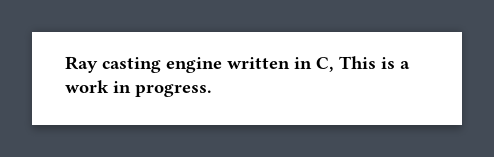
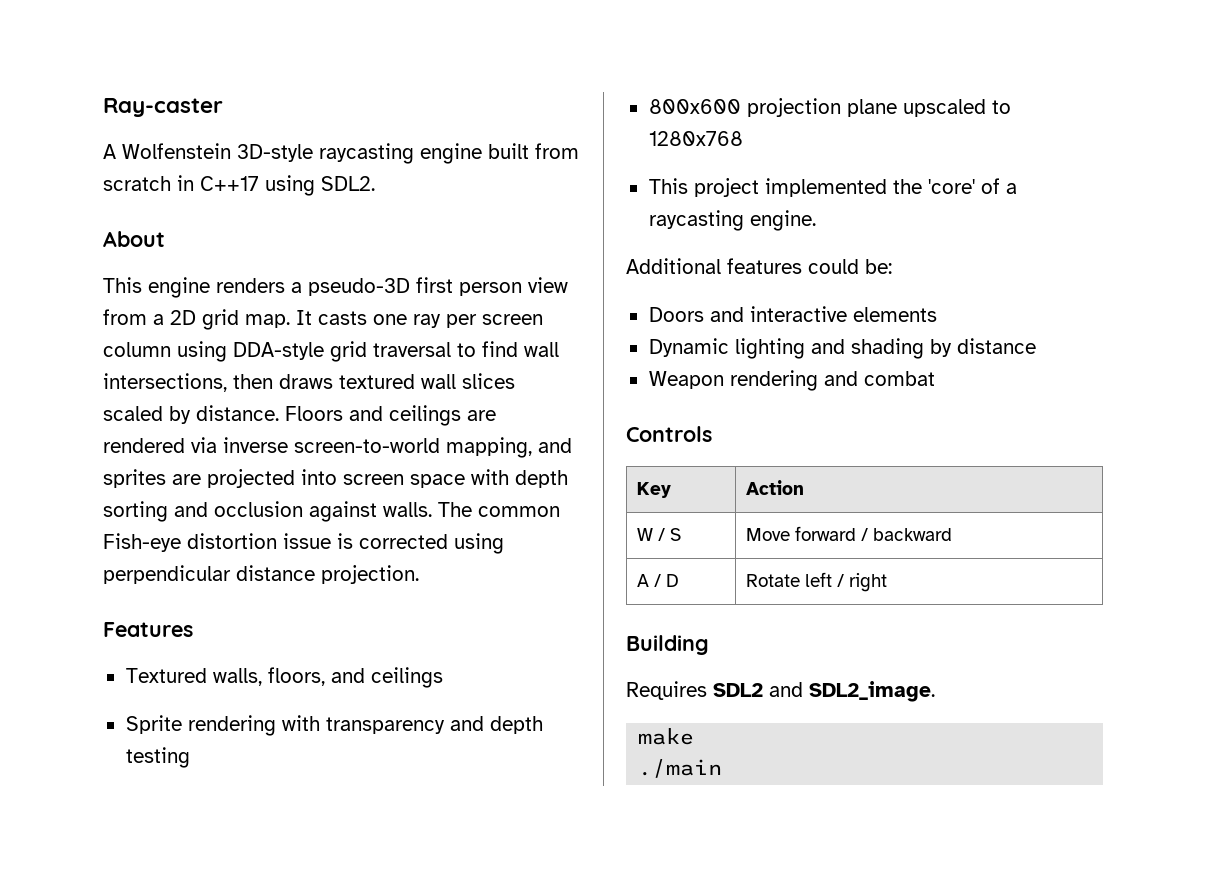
- Ray casting engine written in C, This is a work in progress.
+ Ray-caster
+ A Wolfenstein 3D-style raycasting engine built from scratch in C++17 using SDL2.
+ About
+ This engine renders a pseudo-3D first person view from a 2D grid map. It casts one ray per screen column using DDA-style grid traversal to find wall intersections, then draws textured wall slices scaled by distance. Floors and ceilings are rendered via inverse screen-to-world mapping, and sprites are projected into screen space with depth sorting and occlusion against walls. The common Fish-eye distortion issue is corrected using perpendicular distance projection.
+ Features
+ Textured walls, floors, and ceilings
+ Sprite rendering with transparency and depth testing
+ 800x600 projection plane upscaled to 1280x768
+ This project implemented the 'core' of a raycasting engine.
+ Additional features could be:
+ Doors and interactive elements
+ Dynamic lighting and shading by distance
+ Weapon rendering and combat
+ Controls
+ Key | Action
+ W / S | Move forward / backward
+ A / D | Rotate left / right
+ Building
+ Requires SDL2 and SDL2_image.
+ make
+ ./main

